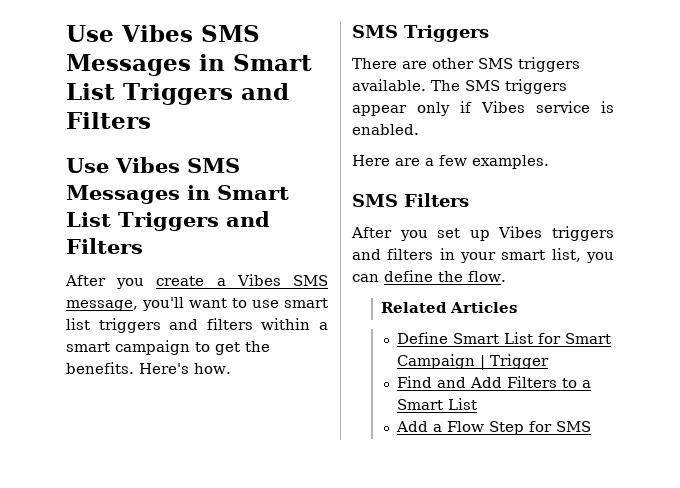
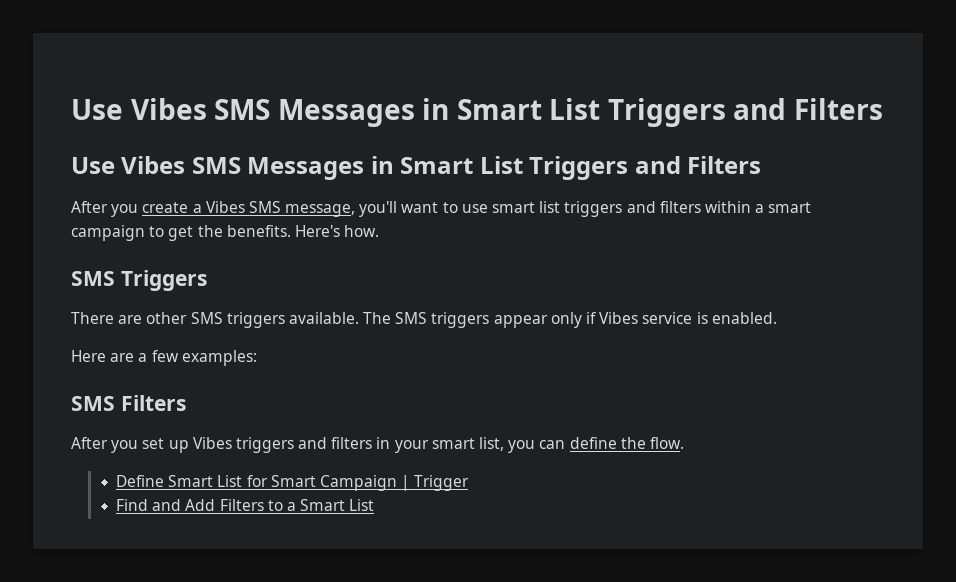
- Here are a few examples.
+ Here are a few examples:
- Related Articles
- Add a Flow Step for SMS

